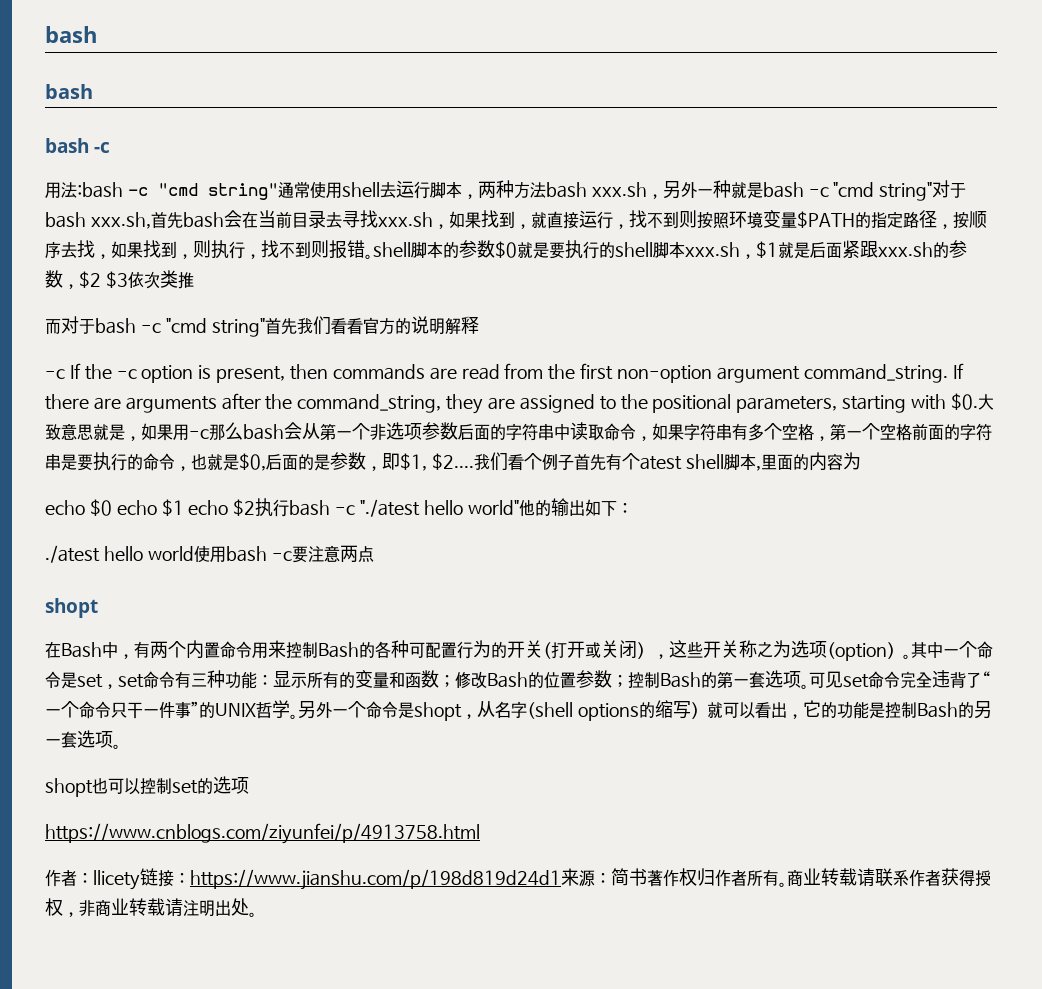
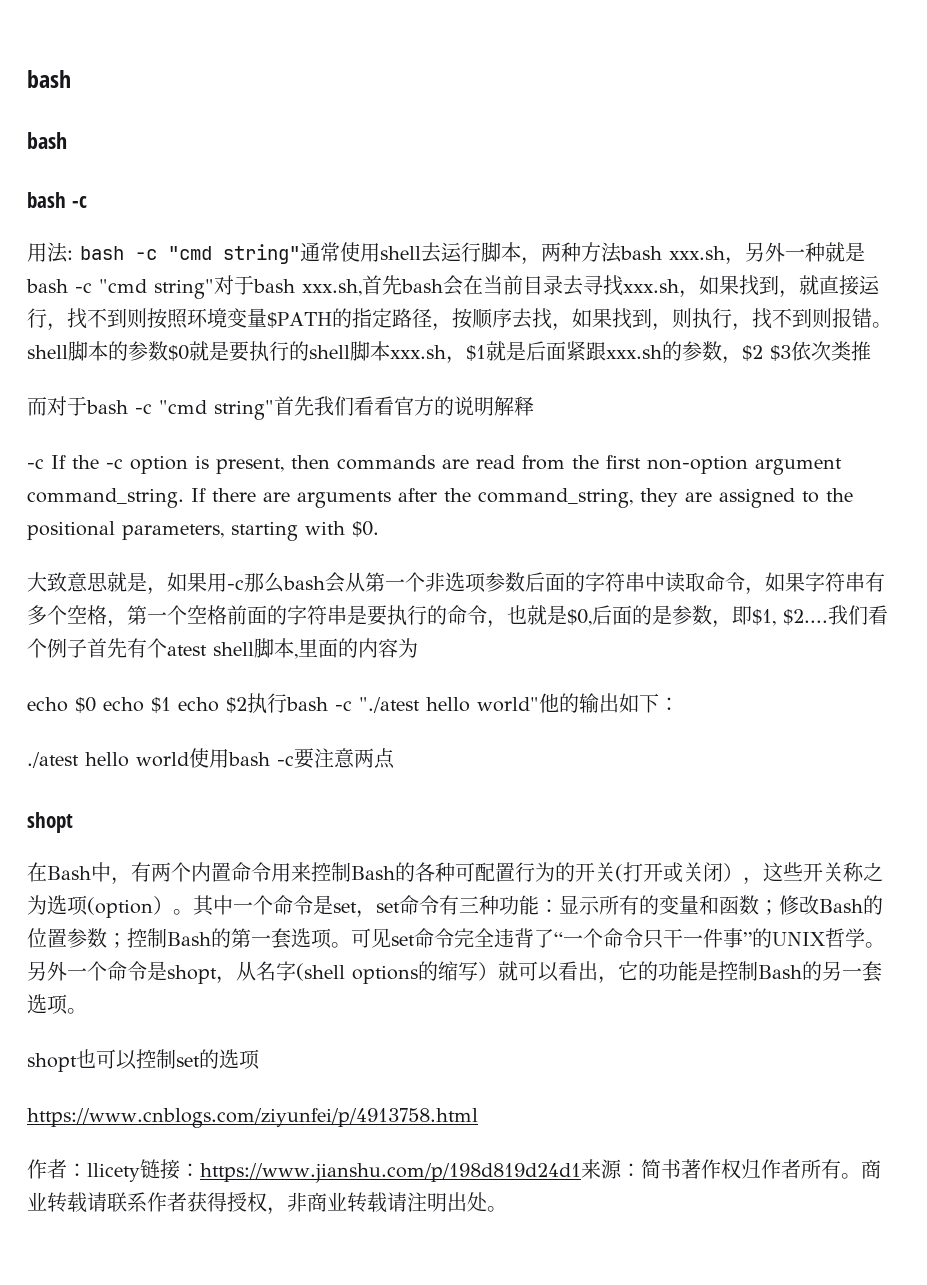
- 用法:bash -c "cmd string"通常使用shell去运行脚本，两种方法bash xxx.sh，另外一种就是bash -c "cmd string"对于bash xxx.sh,首先bash会在当前目录去寻找xxx.sh，如果找到，就直接运行，找不到则按照环境变量$PATH的指定路径，按顺序去找，如果找到，则执行，找不到则报错。shell脚本的参数$0就是要执行的shell脚本xxx.sh，$1就是后面紧跟xxx.sh的参数，$2 $3依次类推
+ 用法: bash -c "cmd string"通常使用shell去运行脚本，两种方法bash xxx.sh，另外一种就是bash -c "cmd string"对于bash xxx.sh,首先bash会在当前目录去寻找xxx.sh，如果找到，就直接运行，找不到则按照环境变量$PATH的指定路径，按顺序去找，如果找到，则执行，找不到则报错。shell脚本的参数$0就是要执行的shell脚本xxx.sh，$1就是后面紧跟xxx.sh的参数，$2 $3依次类推
- If there are arguments after the command_string, they are assigned to the positional parameters, starting with $0.大致意思就是，如果用-c那么bash会从第一个非选项参数后面的字符串中读取命令，如果字符串有多个空格，第一个空格前面的字符串是要执行的命令，也就是$0,后面的是参数，即$1, $2....
+ If there are arguments after the command_string, they are assigned to the positional parameters, starting with $0.
+ 大致意思就是，如果用-c那么bash会从第一个非选项参数后面的字符串中读取命令，如果字符串有多个空格，第一个空格前面的字符串是要执行的命令，也就是$0,后面的是参数，即$1, $2....

